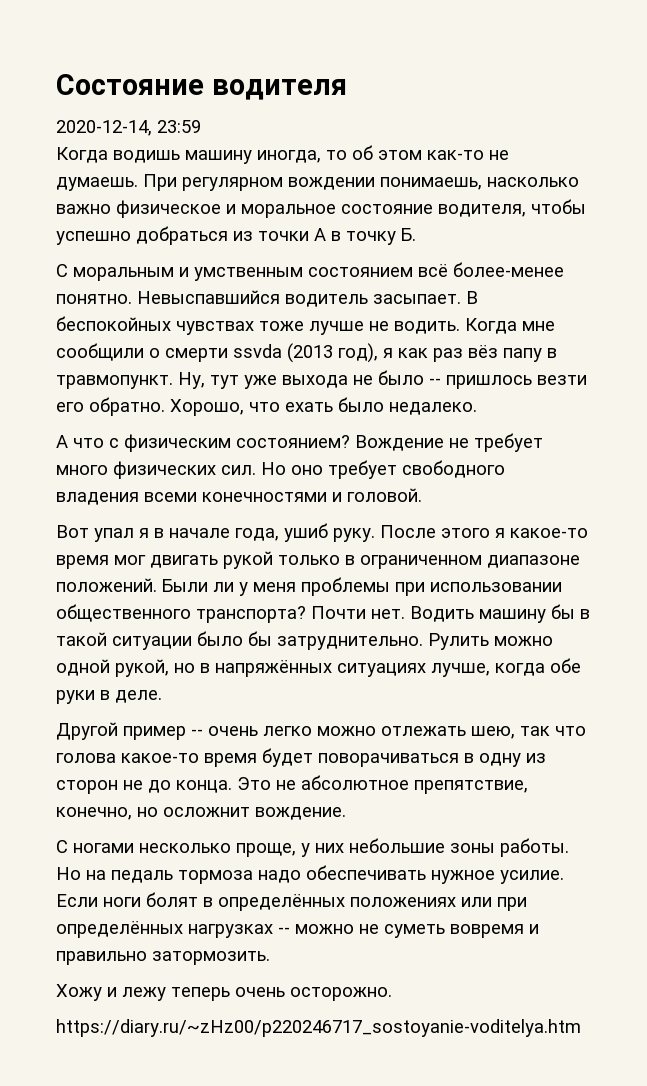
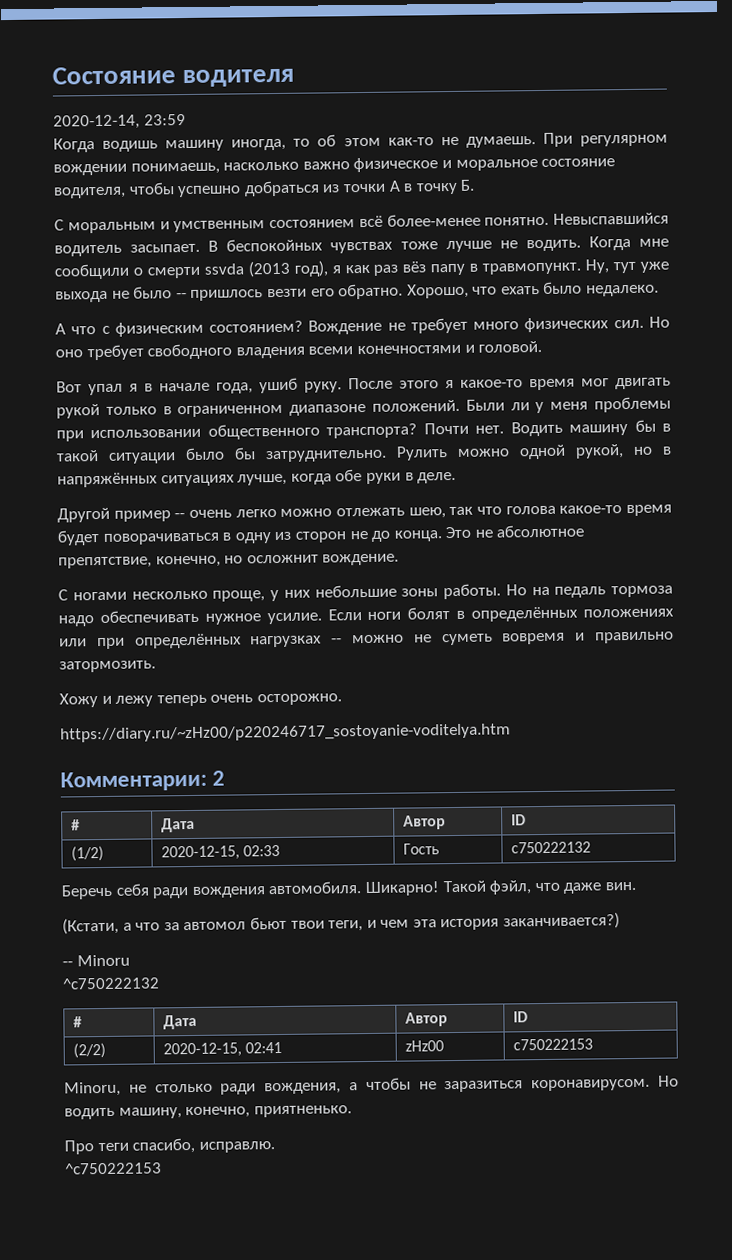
+ Комментарии: 2
+ # | Дата | Автор | ID
+ (1/2) | 2020-12-15, 02:33 | Гость | c750222132
+ Беречь себя ради вождения автомобиля. Шикарно! Такой фэйл, что даже вин.
+ (Кстати, а что за автомол бьют твои теги, и чем эта история заканчивается?)
+ -- Minoru
+ ^c750222132
+ # | Дата | Автор | ID
+ (2/2) | 2020-12-15, 02:41 | zHz00 | c750222153
+ Minoru, не столько ради вождения, а чтобы не заразиться коронавирусом. Но водить машину, конечно, приятненько.
+ Про теги спасибо, исправлю.
+ ^c750222153

